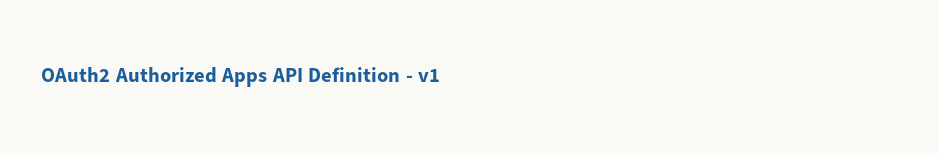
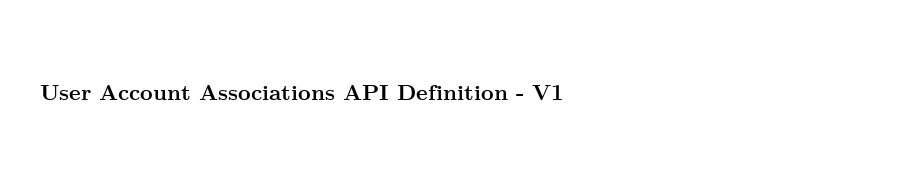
- OAuth2 Authorized Apps API Definition - v1
+ User Account Associations API Definition - V1

